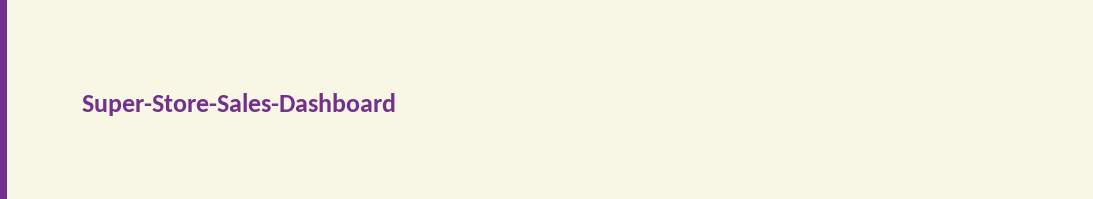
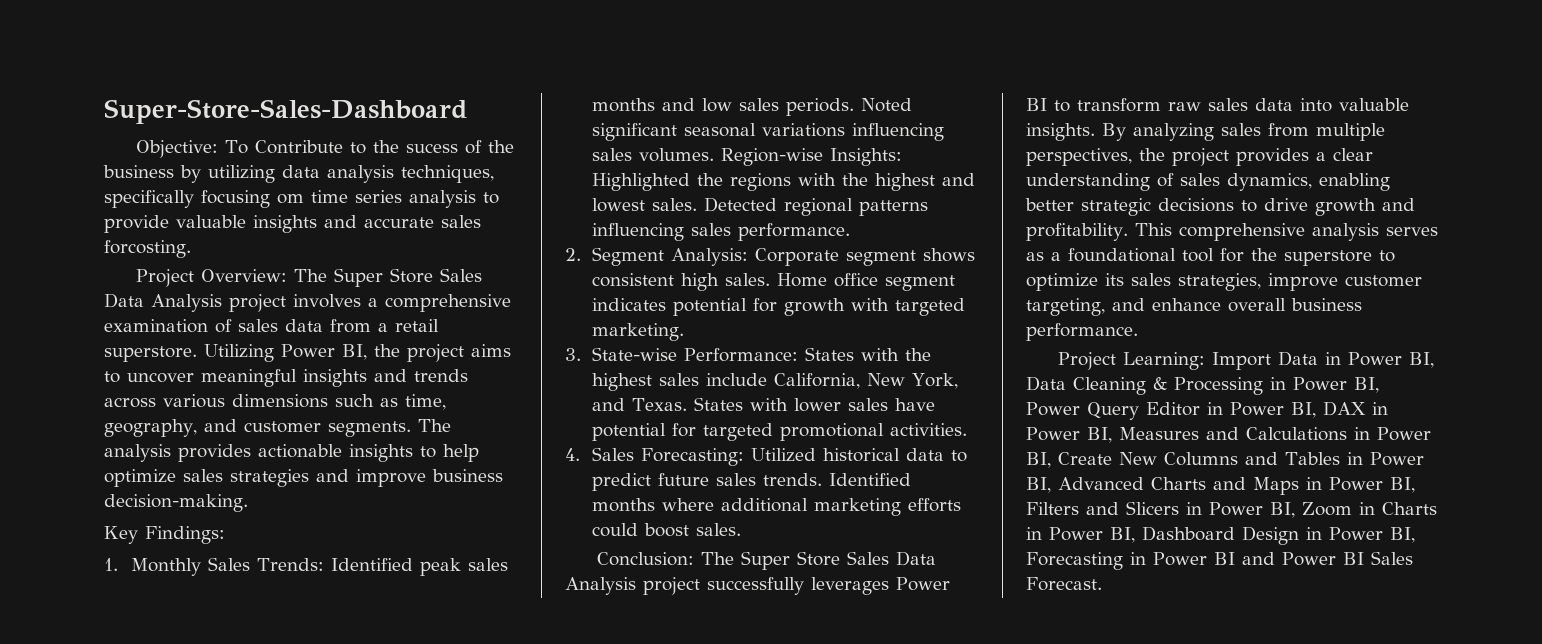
+ Objective: To Contribute to the sucess of the business by utilizing data analysis techniques, specifically focusing om time series analysis to provide valuable insights and accurate sales forcosting.
+ Project Overview: The Super Store Sales Data Analysis project involves a comprehensive examination of sales data from a retail superstore. Utilizing Power BI, the project aims to uncover meaningful insights and trends across various dimensions such as time, geography, and customer segments. The analysis provides actionable insights to help optimize sales strategies and improve business decision-making.
+ Key Findings:
+ 1. Monthly Sales Trends: Identified peak sales months and low sales periods. Noted significant seasonal variations influencing sales volumes. Region-wise Insights: Highlighted the regions with the highest and lowest sales. Detected regional patterns influencing sales performance.
+ 2. Segment Analysis: Corporate segment shows consistent high sales. Home office segment indicates potential for growth with targeted marketing.
+ 3. State-wise Performance: States with the highest sales include California, New York, and Texas. States with lower sales have potential for targeted promotional activities.
+ 4. Sales Forecasting: Utilized historical data to predict future sales trends. Identified months where additional marketing efforts could boost sales.
+ Conclusion: The Super Store Sales Data Analysis project successfully leverages Power BI to transform raw sales data into valuable insights. By analyzing sales from multiple perspectives, the project provides a clear understanding of sales dynamics, enabling better strategic decisions to drive growth and profitability. This comprehensive analysis serves as a foundational tool for the superstore to optimize its sales strategies, improve customer targeting, and enhance overall business performance.
+ Project Learning: Import Data in Power BI, Data Cleaning & Processing in Power BI, Power Query Editor in Power BI, DAX in Power BI, Measures and Calculations in Power BI, Create New Columns and Tables in Power BI, Advanced Charts and Maps in Power BI, Filters and Slicers in Power BI, Zoom in Charts in Power BI, Dashboard Design in Power BI, Forecasting in Power BI and Power BI Sales Forecast.

